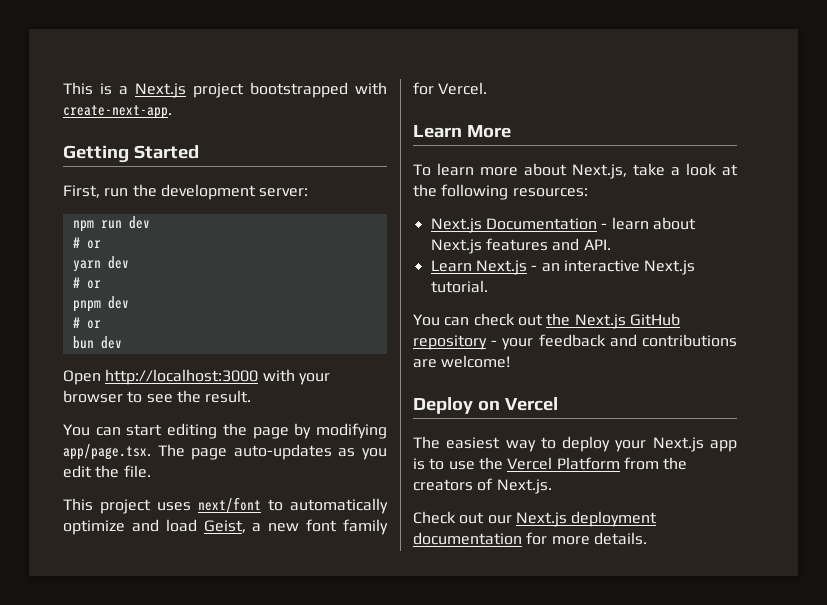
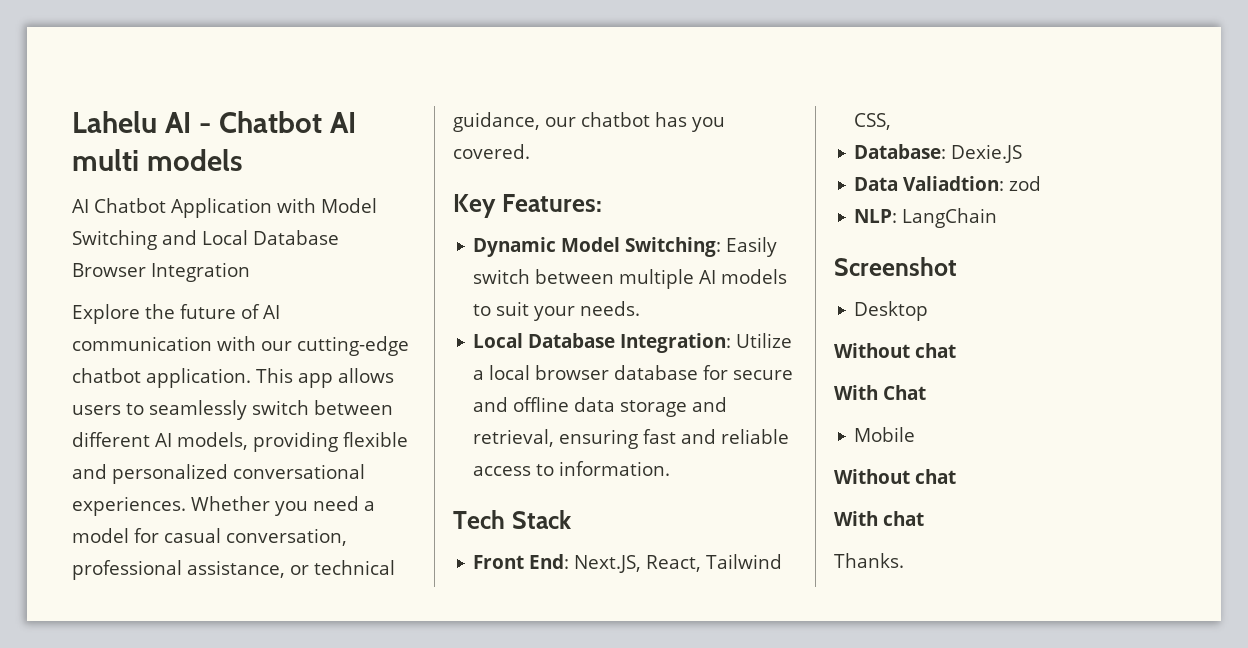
- This is a Next.js project bootstrapped with create-next-app.
- Getting Started
- First, run the development server:
- npm run dev
- # or
- yarn dev
- # or
- pnpm dev
- # or
- bun dev
- Open http://localhost:3000 with your browser to see the result.
- You can start editing the page by modifying app/page.tsx. The page auto-updates as you edit the file.
- This project uses next/font to automatically optimize and load Geist, a new font family for Vercel.
- Learn More
- To learn more about Next.js, take a look at the following resources:
- Next.js Documentation - learn about Next.js features and API.
- Learn Next.js - an interactive Next.js tutorial.
- You can check out the Next.js GitHub repository - your feedback and contributions are welcome!
- Deploy on Vercel
- The easiest way to deploy your Next.js app is to use the Vercel Platform from the creators of Next.js.
- Check out our Next.js deployment documentation for more details.
+ Lahelu AI - Chatbot AI multi models
+ AI Chatbot Application with Model Switching and Local Database Browser Integration
+ Explore the future of AI communication with our cutting-edge chatbot application. This app allows users to seamlessly switch between different AI models, providing flexible and personalized conversational experiences. Whether you need a model for casual conversation, professional assistance, or technical guidance, our chatbot has you covered.
+ Key Features:
+ Dynamic Model Switching: Easily switch between multiple AI models to suit your needs.
+ Local Database Integration: Utilize a local browser database for secure and offline data storage and retrieval, ensuring fast and reliable access to information.
+ Tech Stack
+ Front End: Next.JS, React, Tailwind CSS,
+ Database: Dexie.JS
+ Data Valiadtion: zod
+ NLP: LangChain
+ Screenshot
+ Desktop
+ Without chat
+ With Chat
+ Mobile
+ Without chat
+ With chat
+ Thanks.

